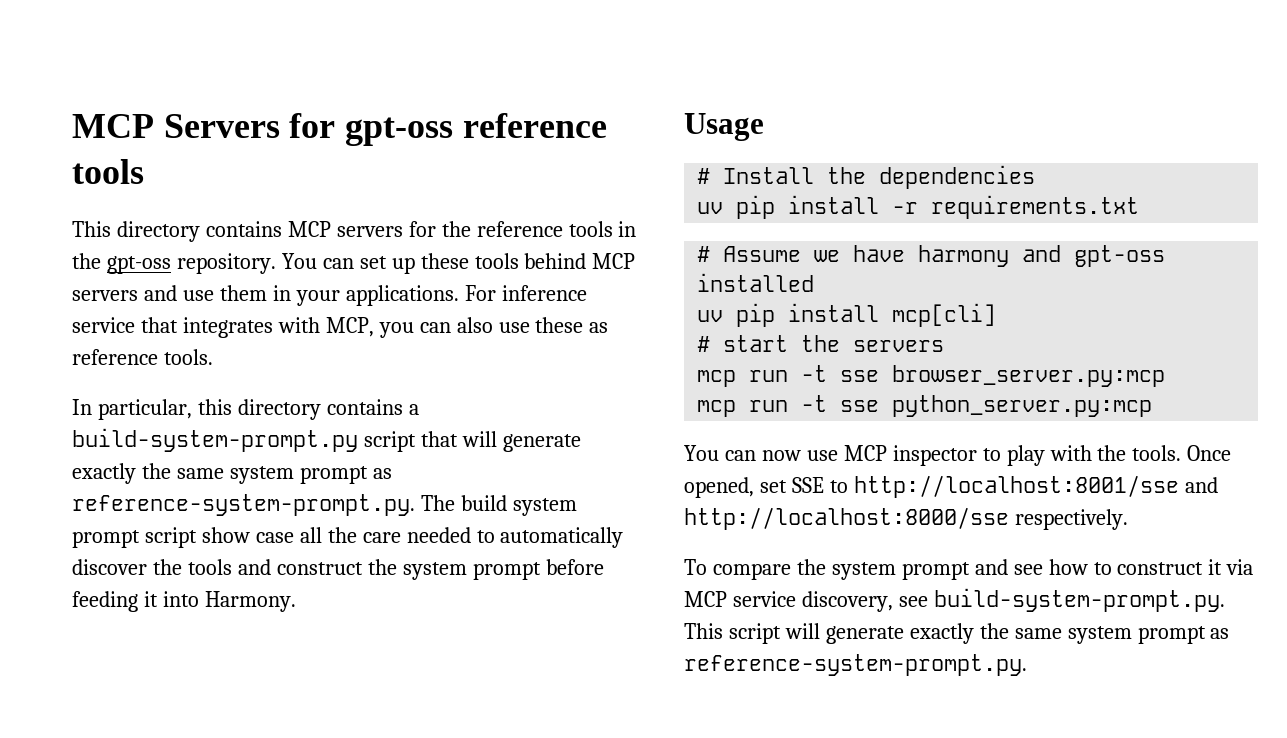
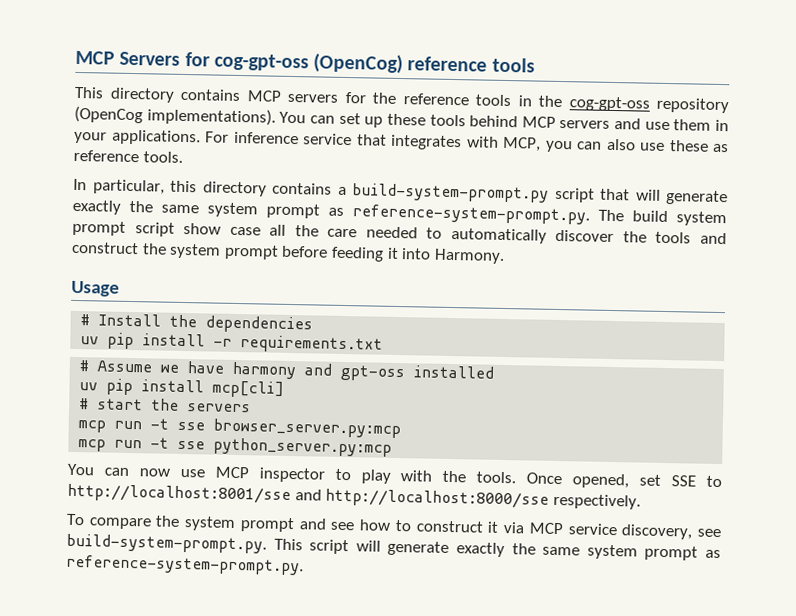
- MCP Servers for gpt-oss reference tools
+ MCP Servers for cog-gpt-oss (OpenCog) reference tools
- This directory contains MCP servers for the reference tools in the gpt-oss repository.
+ This directory contains MCP servers for the reference tools in the cog-gpt-oss repository (OpenCog implementations).

